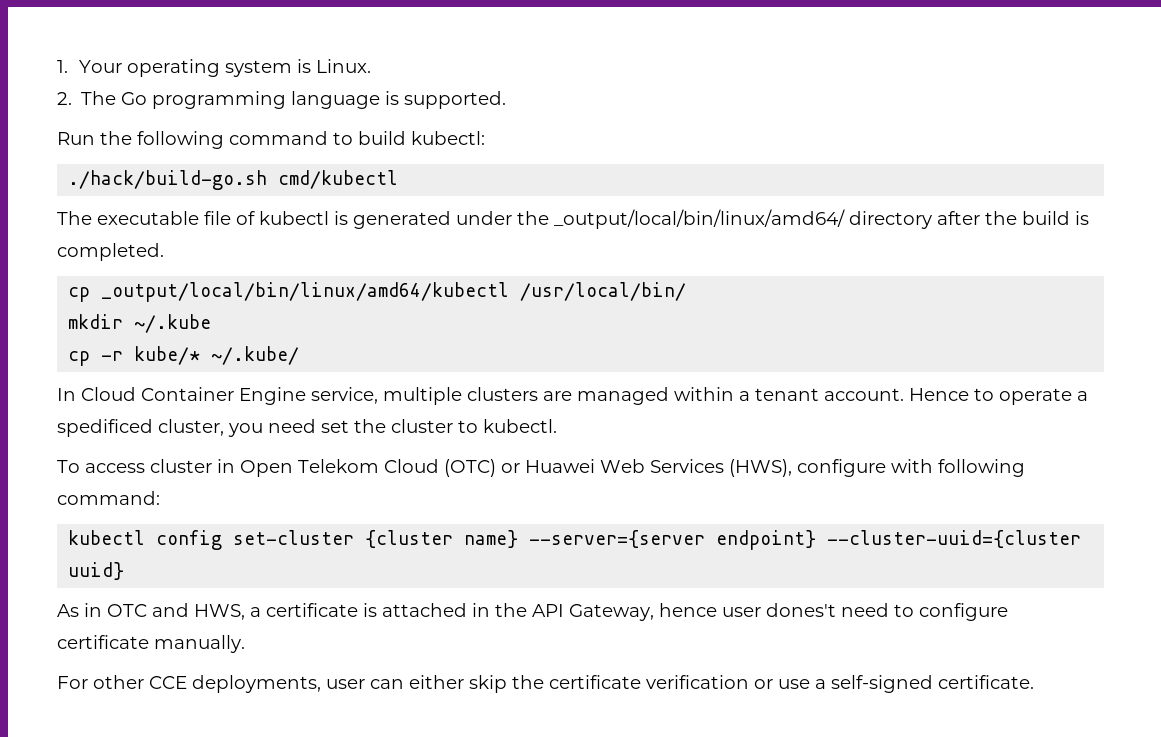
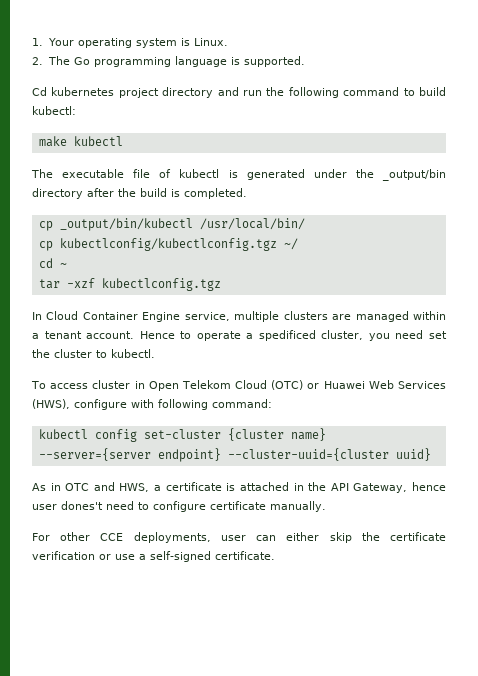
- Run the following command to build kubectl:
+ Cd kubernetes project directory and run the following command to build kubectl:
- ./hack/build-go.sh cmd/kubectl
+ make kubectl
- The executable file of kubectl is generated under the _output/local/bin/linux/amd64/ directory after the build is completed.
+ The executable file of kubectl is generated under the _output/bin directory after the build is completed.
- cp _output/local/bin/linux/amd64/kubectl /usr/local/bin/
+ cp _output/bin/kubectl /usr/local/bin/
- mkdir ~/.kube
- cp -r kube/* ~/.kube/
+ cp kubectlconfig/kubectlconfig.tgz ~/
+ cd ~
+ tar -xzf kubectlconfig.tgz

